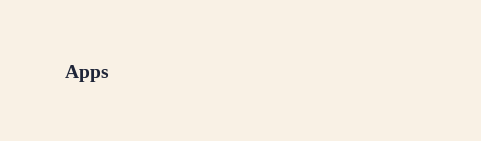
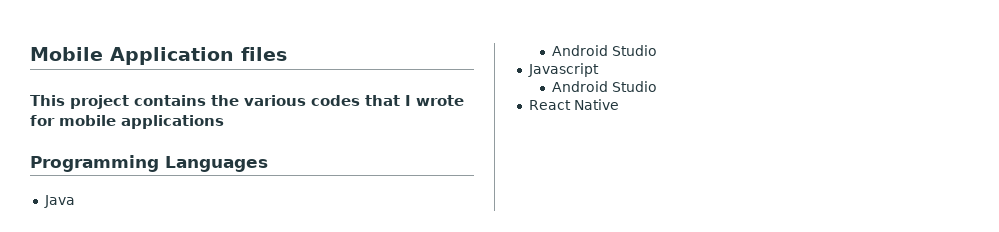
- Apps
+ Mobile Application files
+ This project contains the various codes that I wrote for mobile applications
+ Programming Languages
+ Java
+ Android Studio
+ Javascript
+ Android Studio
+ React Native

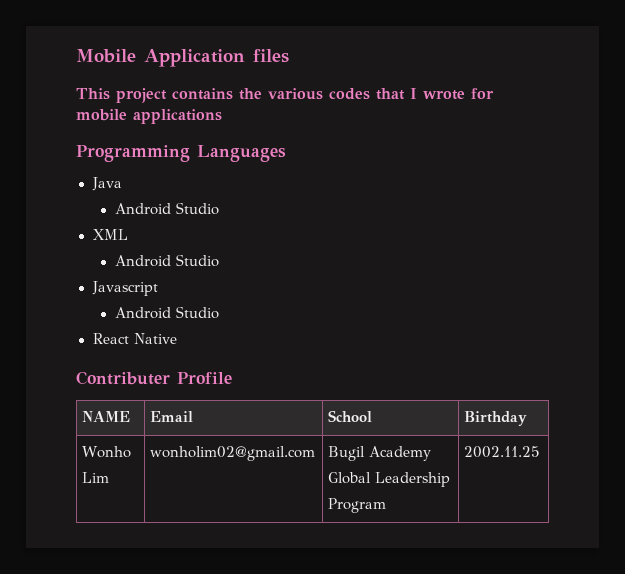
+ XML
+ Android Studio
+ Contributer Profile
+ NAME | Email | School | Birthday
+ Wonho Lim | wonholim02@gmail.com | Bugil Academy Global Leadership Program | 2002.11.25

